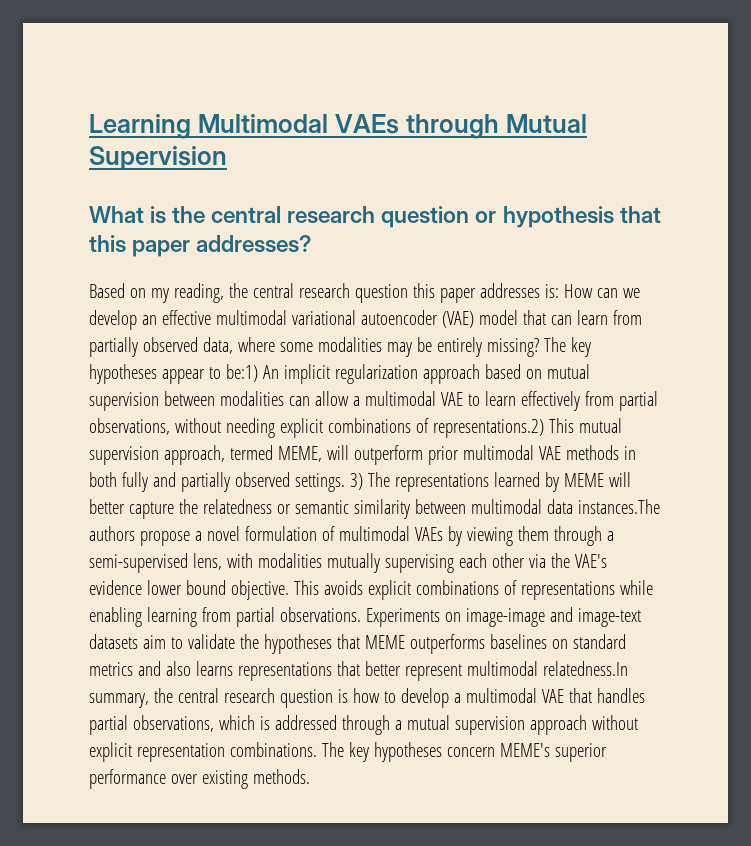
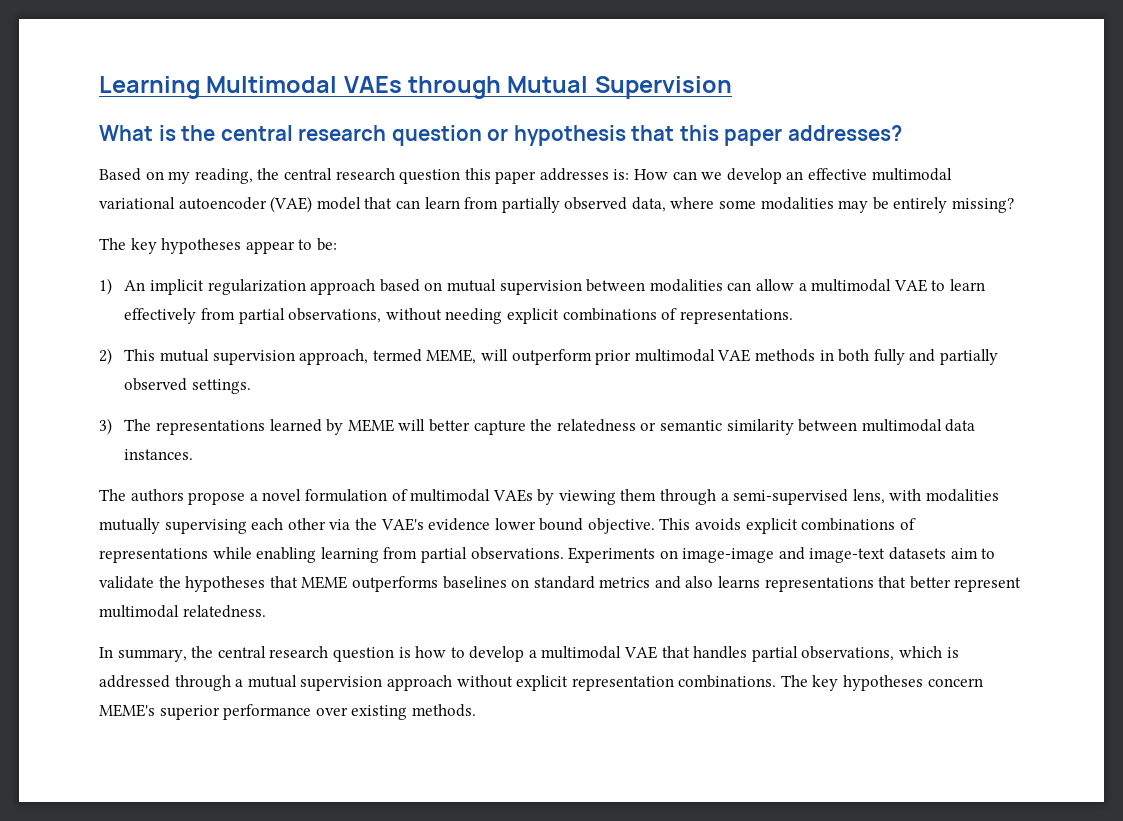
- How can we develop an effective multimodal variational autoencoder (VAE) model that can learn from partially observed data, where some modalities may be entirely missing? The key hypotheses appear to be:1) An implicit regularization approach based on mutual supervision between modalities can allow a multimodal VAE to learn effectively from partial observations, without needing explicit combinations of representations.2) This mutual supervision approach, termed MEME, will outperform prior multimodal VAE methods in both fully and partially observed settings. 3) The representations learned by MEME will better capture the relatedness or semantic similarity between multimodal data instances.The authors propose a novel formulation of multimodal VAEs by viewing them through a semi-supervised lens, with modalities mutually supervising each other via the VAE's evidence lower bound objective.
+ How can we develop an effective multimodal variational autoencoder (VAE) model that can learn from partially observed data, where some modalities may be entirely missing?
+ The key hypotheses appear to be:
+ 1) An implicit regularization approach based on mutual supervision between modalities can allow a multimodal VAE to learn effectively from partial observations, without needing explicit combinations of representations.
+ 2) This mutual supervision approach, termed MEME, will outperform prior multimodal VAE methods in both fully and partially observed settings.
+ 3) The representations learned by MEME will better capture the relatedness or semantic similarity between multimodal data instances.
+ The authors propose a novel formulation of multimodal VAEs by viewing them through a semi-supervised lens, with modalities mutually supervising each other via the VAE's evidence lower bound objective.
- Experiments on image-image and image-text datasets aim to validate the hypotheses that MEME outperforms baselines on standard metrics and also learns representations that better represent multimodal relatedness.In summary, the central research question is how to develop a multimodal VAE that handles partial observations, which is addressed through a mutual supervision approach without explicit representation combinations.
+ Experiments on image-image and image-text datasets aim to validate the hypotheses that MEME outperforms baselines on standard metrics and also learns representations that better represent multimodal relatedness.
+ In summary, the central research question is how to develop a multimodal VAE that handles partial observations, which is addressed through a mutual supervision approach without explicit representation combinations.

